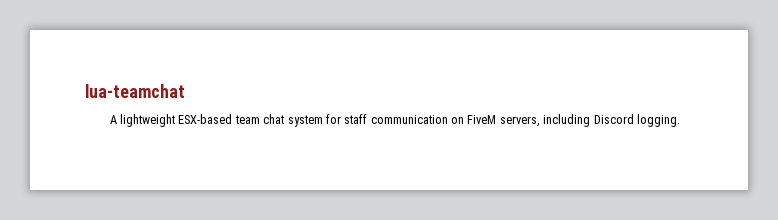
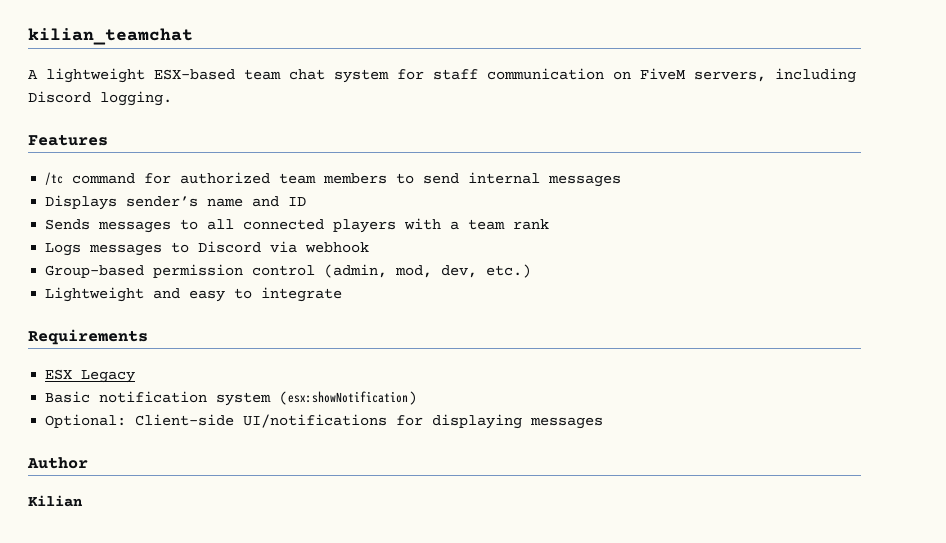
- lua-teamchat
+ kilian_teamchat
+ Features
+ /tc command for authorized team members to send internal messages
+ Displays sender’s name and ID
+ Sends messages to all connected players with a team rank
+ Logs messages to Discord via webhook
+ Group-based permission control (admin, mod, dev, etc.)
+ Lightweight and easy to integrate
+ Requirements
+ ESX Legacy
+ Basic notification system (esx:showNotification)
+ Optional: Client-side UI/notifications for displaying messages
+ Author
+ Kilian

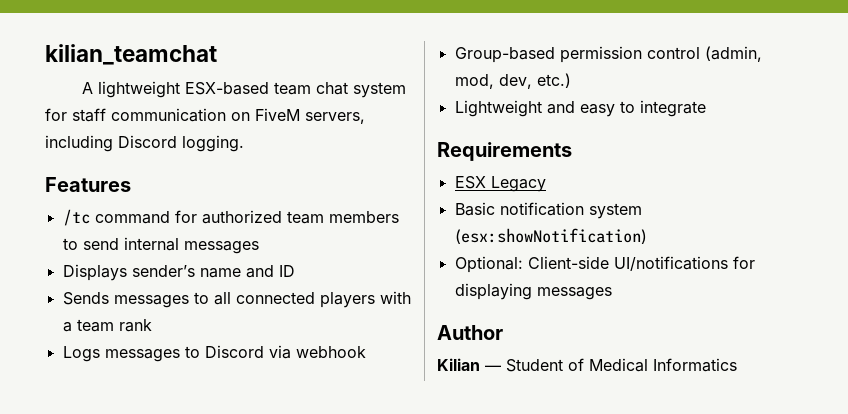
- Kilian
+ Kilian — Student of Medical Informatics

